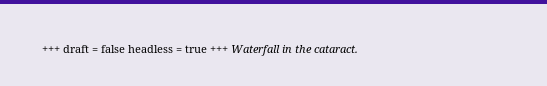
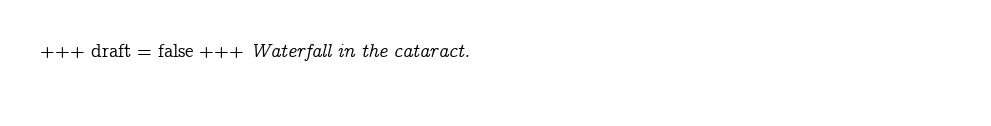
- +++ draft = false headless = true +++ Waterfall in the cataract.
+ +++ draft = false +++ Waterfall in the cataract.

